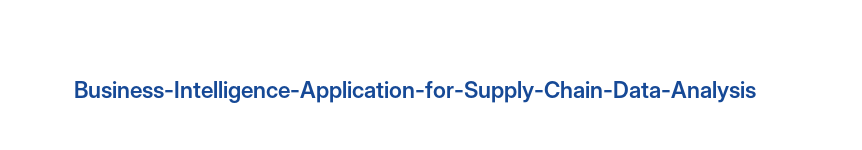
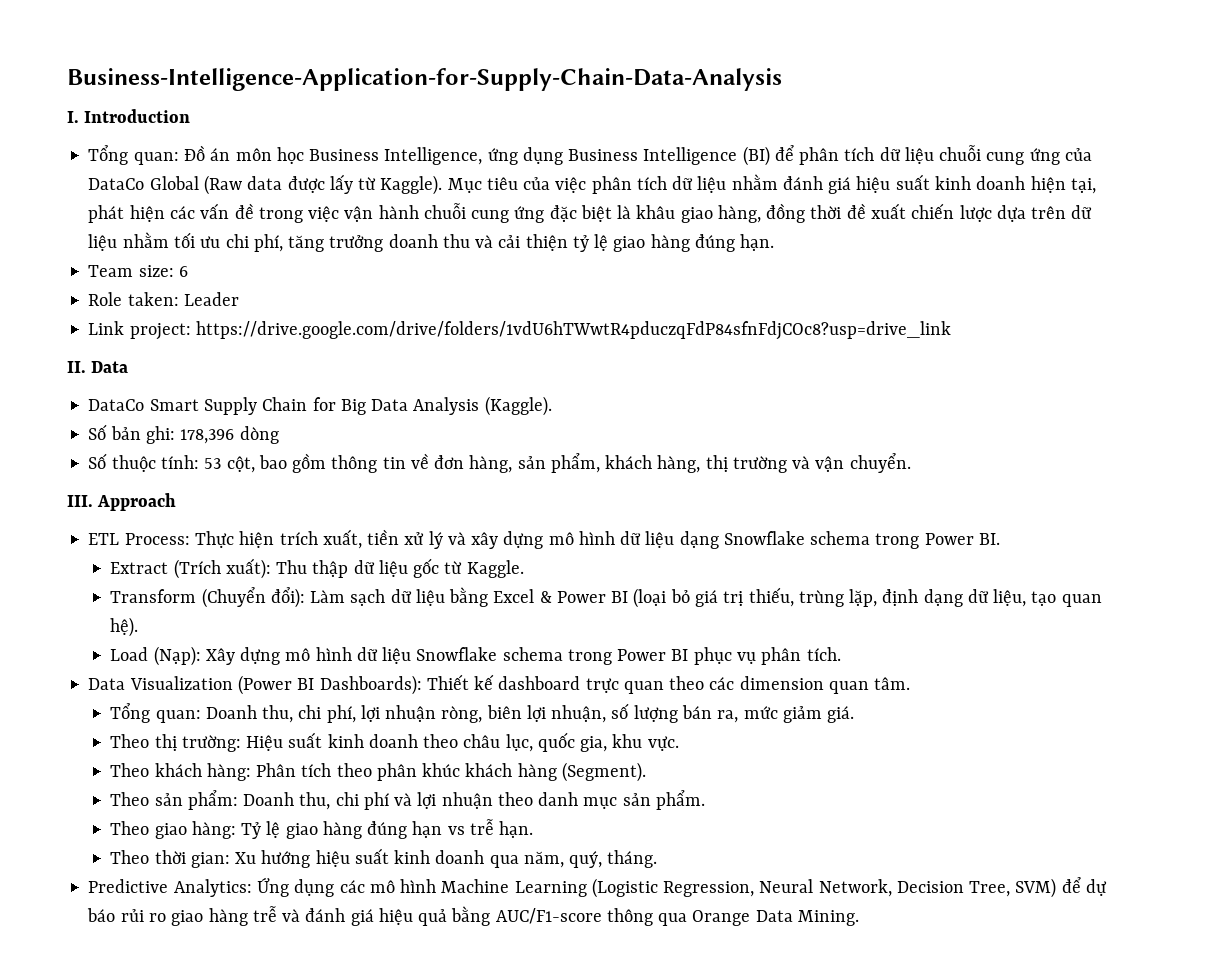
+ I. Introduction
+ Tổng quan: Đồ án môn học Business Intelligence, ứng dụng Business Intelligence (BI) để phân tích dữ liệu chuỗi cung ứng của DataCo Global (Raw data được lấy từ Kaggle). Mục tiêu của việc phân tích dữ liệu nhằm đánh giá hiệu suất kinh doanh hiện tại, phát hiện các vấn đề trong việc vận hành chuỗi cung ứng đặc biệt là khâu giao hàng, đồng thời đề xuất chiến lược dựa trên dữ liệu nhằm tối ưu chi phí, tăng trưởng doanh thu và cải thiện tỷ lệ giao hàng đúng hạn.
+ Team size: 6
+ Role taken: Leader
+ Link project: https://drive.google.com/drive/folders/1vdU6hTWwtR4pduczqFdP84sfnFdjCOc8?usp=drive_link
+ II. Data
+ DataCo Smart Supply Chain for Big Data Analysis (Kaggle).
+ Số bản ghi: 178,396 dòng
+ Số thuộc tính: 53 cột, bao gồm thông tin về đơn hàng, sản phẩm, khách hàng, thị trường và vận chuyển.
+ III. Approach
+ ETL Process: Thực hiện trích xuất, tiền xử lý và xây dựng mô hình dữ liệu dạng Snowflake schema trong Power BI.
+ Extract (Trích xuất): Thu thập dữ liệu gốc từ Kaggle.
+ Transform (Chuyển đổi): Làm sạch dữ liệu bằng Excel & Power BI (loại bỏ giá trị thiếu, trùng lặp, định dạng dữ liệu, tạo quan hệ).
+ Load (Nạp): Xây dựng mô hình dữ liệu Snowflake schema trong Power BI phục vụ phân tích.
+ Data Visualization (Power BI Dashboards): Thiết kế dashboard trực quan theo các dimension quan tâm.
+ Tổng quan: Doanh thu, chi phí, lợi nhuận ròng, biên lợi nhuận, số lượng bán ra, mức giảm giá.
+ Theo thị trường: Hiệu suất kinh doanh theo châu lục, quốc gia, khu vực.
+ Theo khách hàng: Phân tích theo phân khúc khách hàng (Segment).
+ Theo sản phẩm: Doanh thu, chi phí và lợi nhuận theo danh mục sản phẩm.
+ Theo giao hàng: Tỷ lệ giao hàng đúng hạn vs trễ hạn.
+ Theo thời gian: Xu hướng hiệu suất kinh doanh qua năm, quý, tháng.
+ Predictive Analytics: Ứng dụng các mô hình Machine Learning (Logistic Regression, Neural Network, Decision Tree, SVM) để dự báo rủi ro giao hàng trễ và đánh giá hiệu quả bằng AUC/F1-score thông qua Orange Data Mining.

